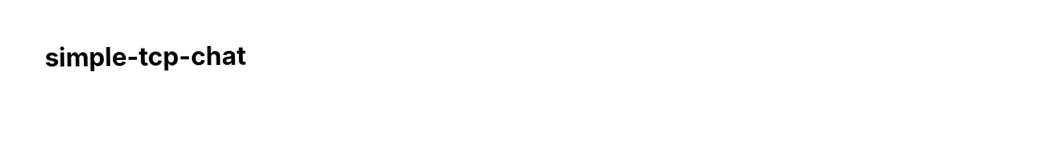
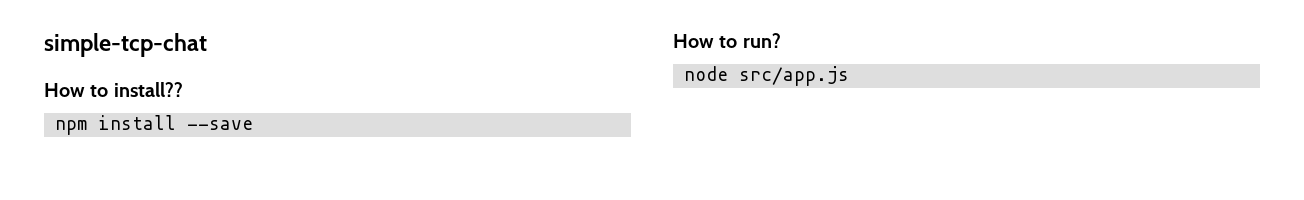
+ How to install??
+ npm install --save
+ How to run?
+ node src/app.js

